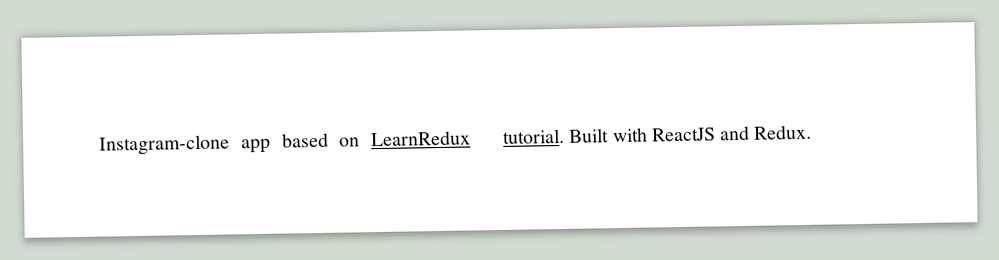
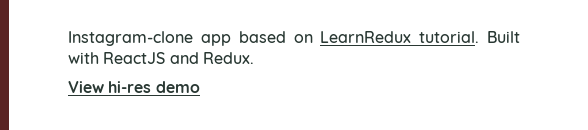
+ View hi-res demo

